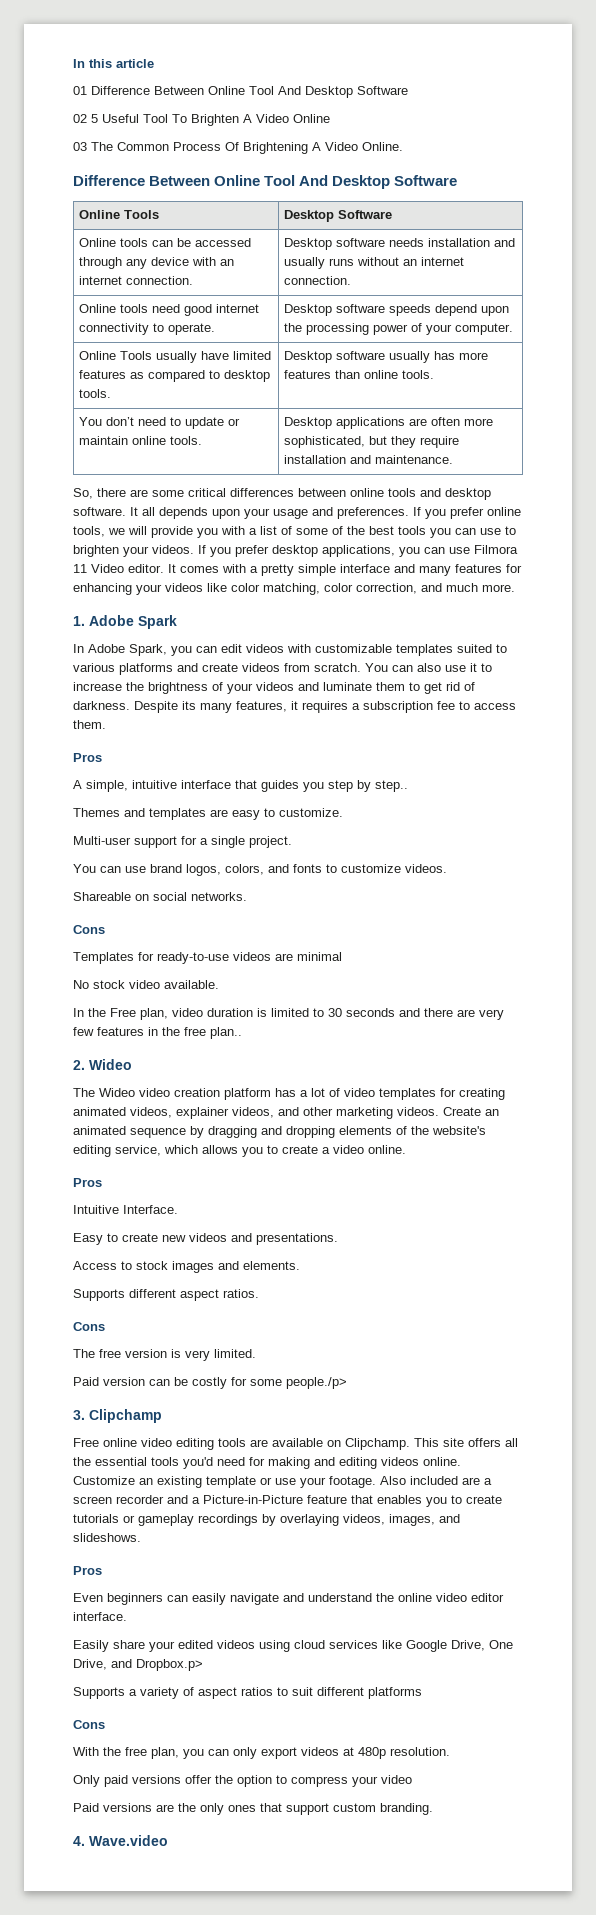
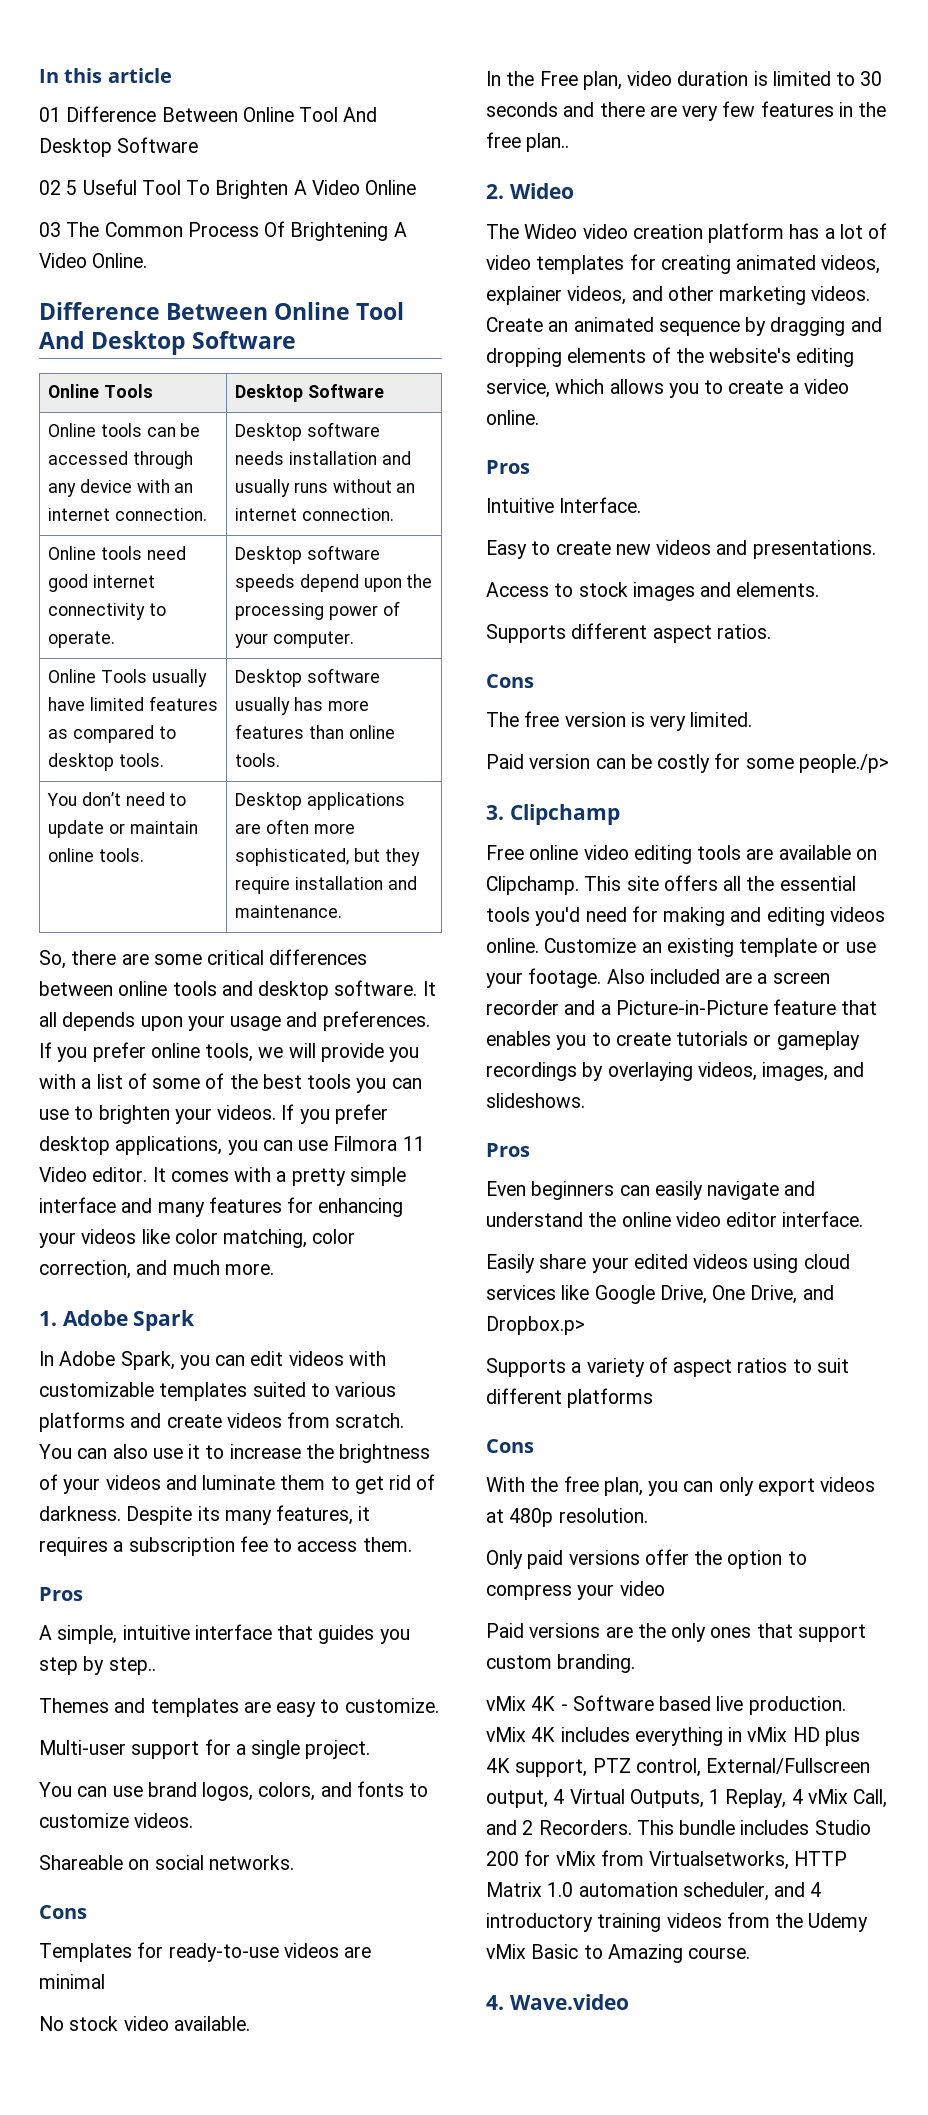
+ vMix 4K - Software based live production. vMix 4K includes everything in vMix HD plus 4K support, PTZ control, External/Fullscreen output, 4 Virtual Outputs, 1 Replay, 4 vMix Call, and 2 Recorders. This bundle includes Studio 200 for vMix from Virtualsetworks, HTTP Matrix 1.0 automation scheduler, and 4 introductory training videos from the Udemy vMix Basic to Amazing course.

